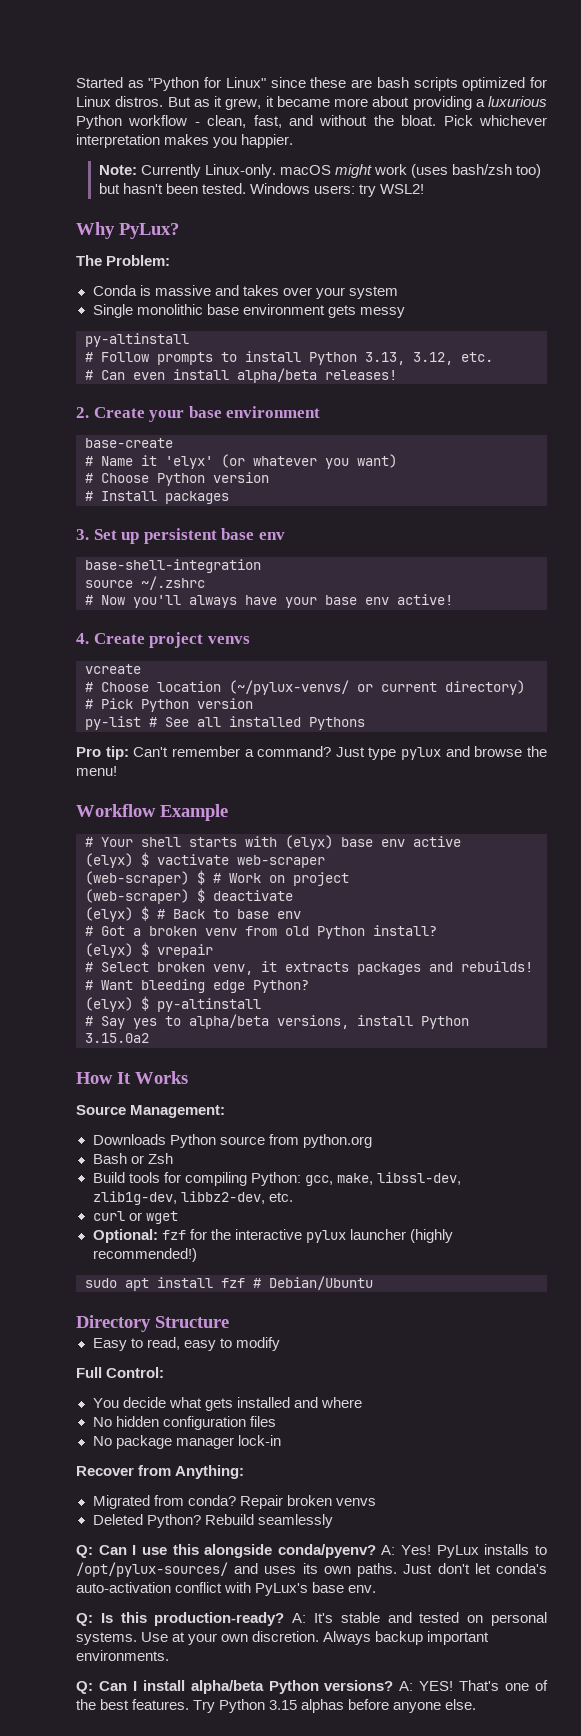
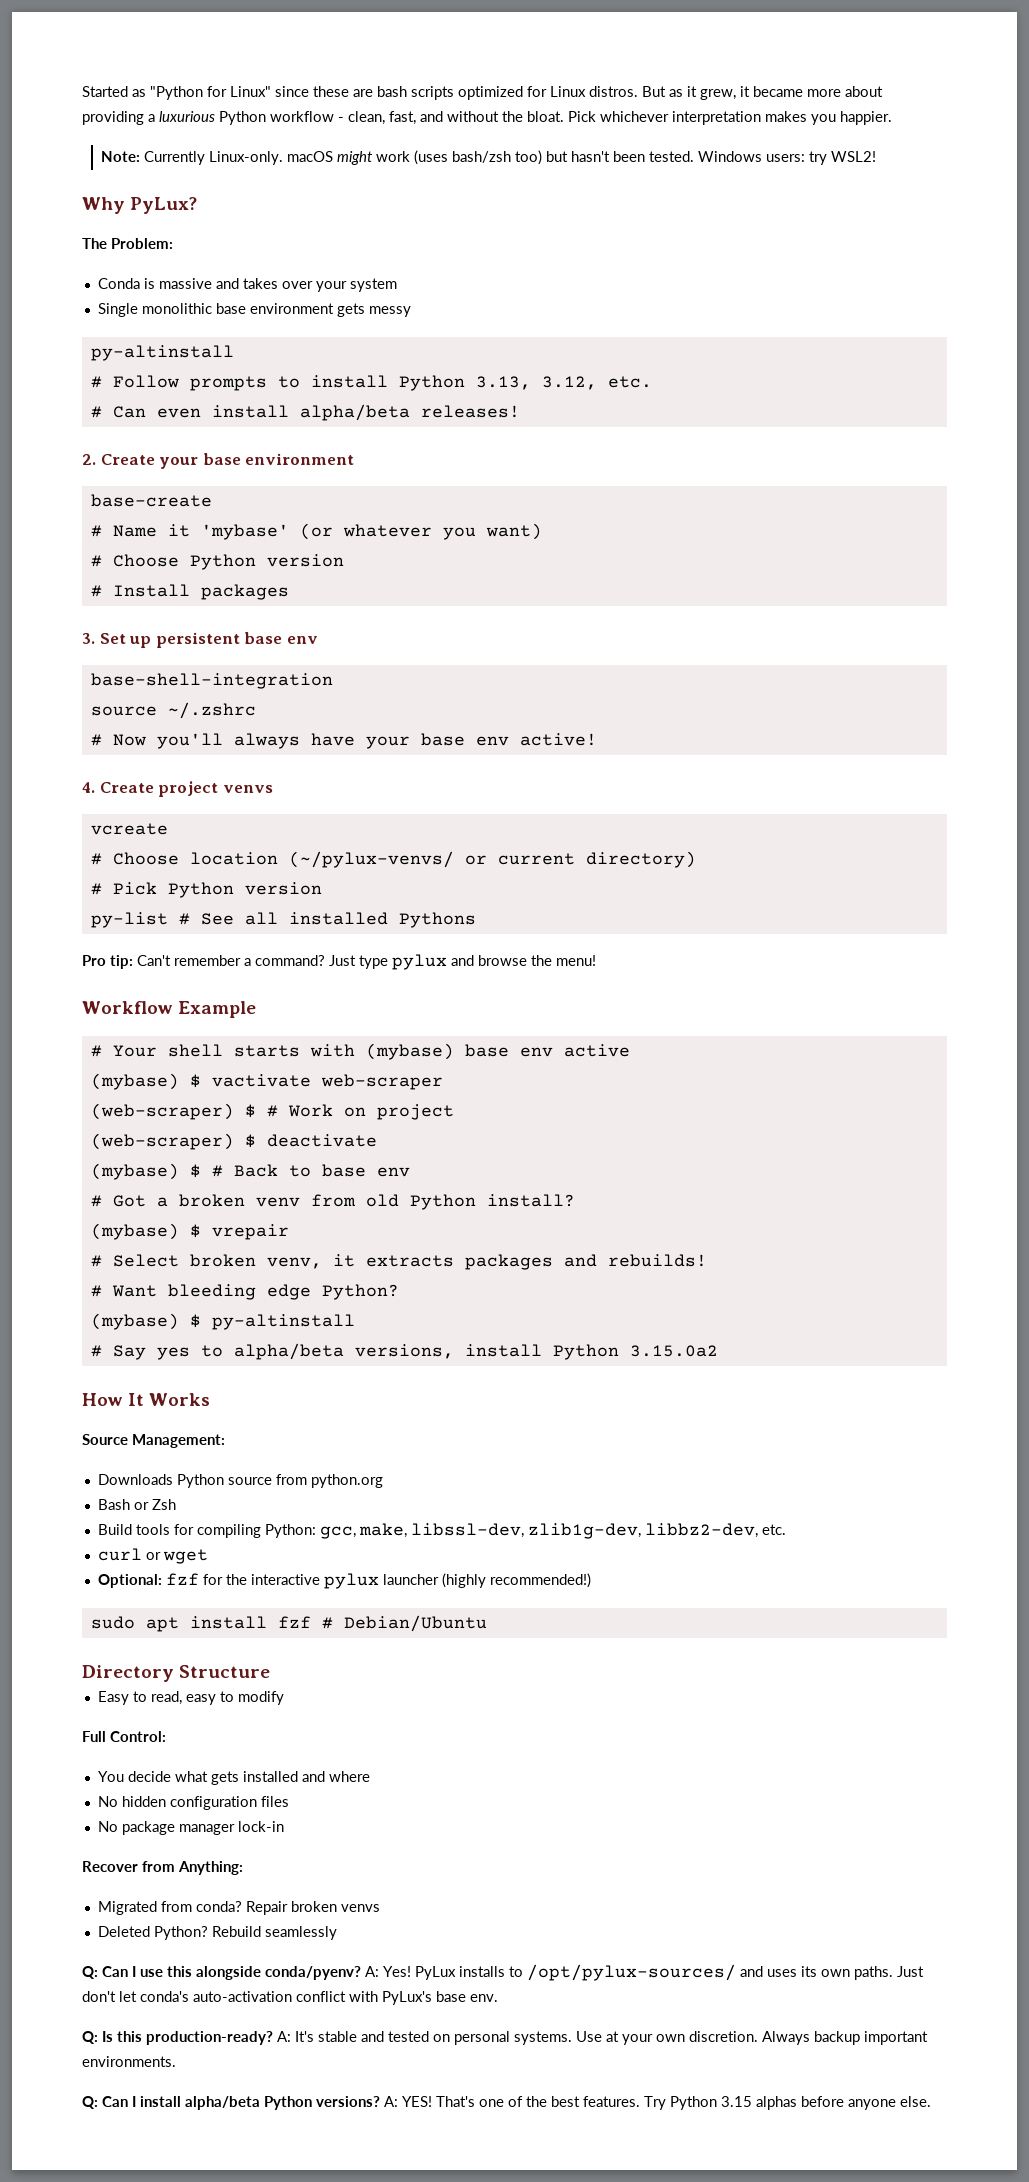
- # Name it 'elyx' (or whatever you want)
+ # Name it 'mybase' (or whatever you want)
- # Your shell starts with (elyx) base env active
+ # Your shell starts with (mybase) base env active
- (elyx) $ vactivate web-scraper
+ (mybase) $ vactivate web-scraper
- (elyx) $ # Back to base env
+ (mybase) $ # Back to base env
- (elyx) $ vrepair
+ (mybase) $ vrepair
- (elyx) $ py-altinstall
+ (mybase) $ py-altinstall

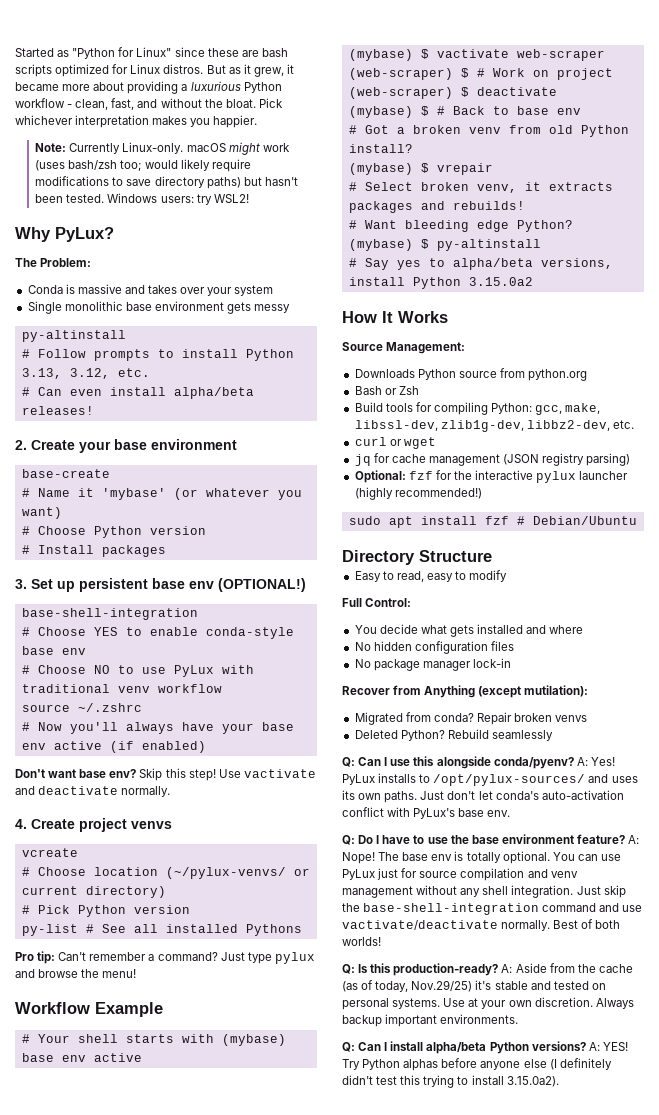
- Note: Currently Linux-only. macOS might work (uses bash/zsh too) but hasn't been tested.
+ Note: Currently Linux-only. macOS might work (uses bash/zsh too; would likely require modifications to save directory paths) but hasn't been tested.
- 3. Set up persistent base env
+ 3. Set up persistent base env (OPTIONAL!)
  base-shell-integration
+ # Choose YES to enable conda-style base env
+ # Choose NO to use PyLux with traditional venv workflow
- # Now you'll always have your base env active!
+ # Now you'll always have your base env active (if enabled)
+ Don't want base env? Skip this step! Use vactivate and deactivate normally.
+ jq for cache management (JSON registry parsing)
- Recover from Anything:
+ Recover from Anything (except mutilation):
+ Q: Do I have to use the base environment feature? A: Nope! The base env is totally optional. You can use PyLux just for source compilation and venv management without any shell integration. Just skip the base-shell-integration command and use vactivate/deactivate normally. Best of both worlds!
- A: It's stable and tested on personal systems.
+ A: Aside from the cache (as of today, Nov.29/25) it's stable and tested on personal systems.
- That's one of the best features.
- Try Python 3.15 alphas before anyone else.
+ Try Python alphas before anyone else (I definitely didn't test this trying to install 3.15.0a2).

